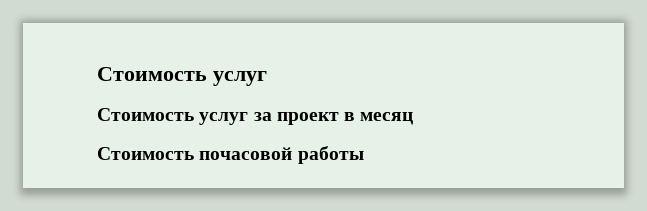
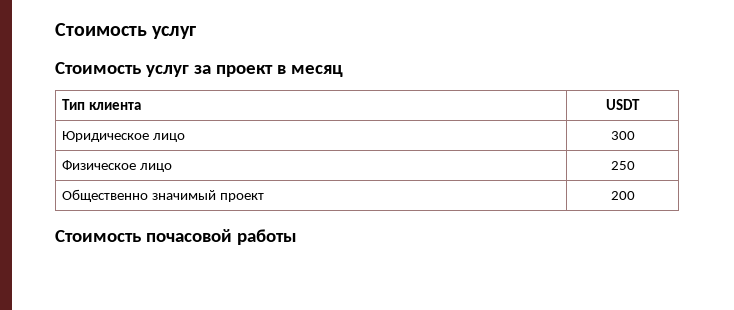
+ Тип клиента | USDT
+ Юридическое лицо | 300
+ Физическое лицо | 250
+ Общественно значимый проект | 200

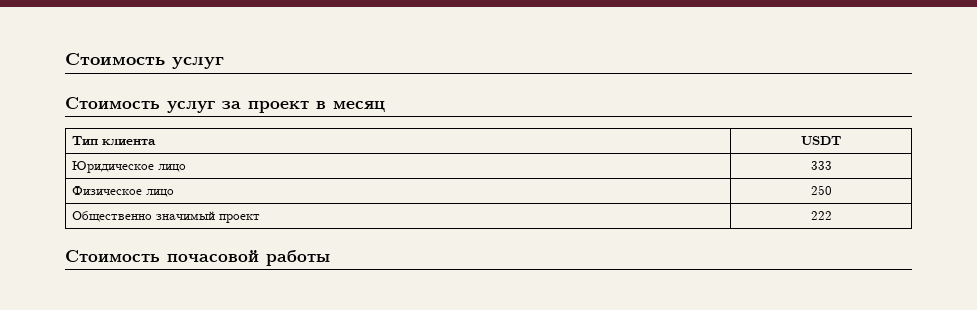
- Юридическое лицо | 300
+ Юридическое лицо | 333
- Общественно значимый проект | 200
+ Общественно значимый проект | 222

